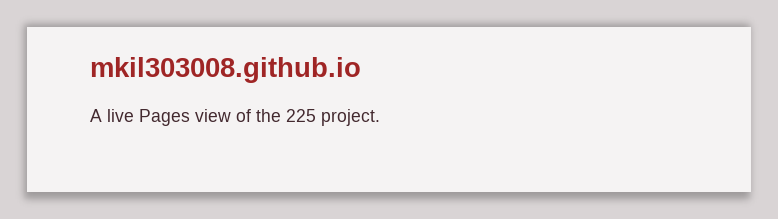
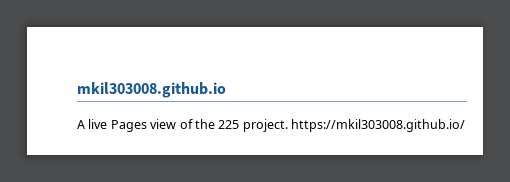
- A live Pages view of the 225 project.
+ A live Pages view of the 225 project. https://mkil303008.github.io/

